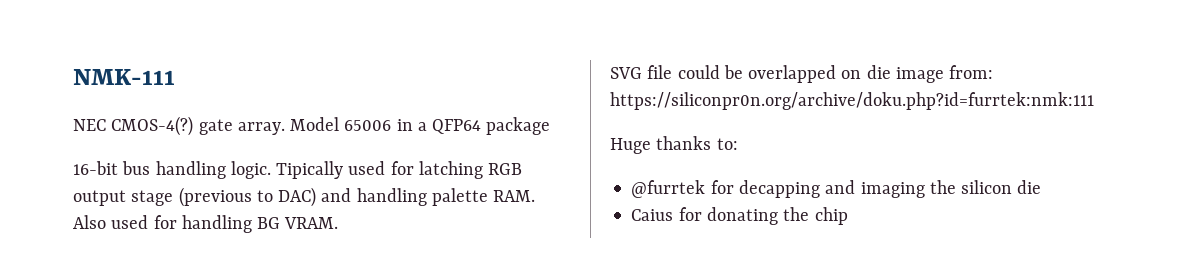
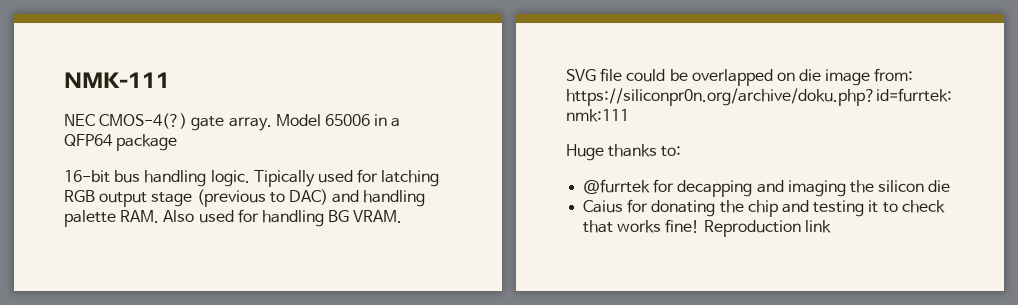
- Caius for donating the chip
+ Caius for donating the chip and testing it to check that works fine! Reproduction link

